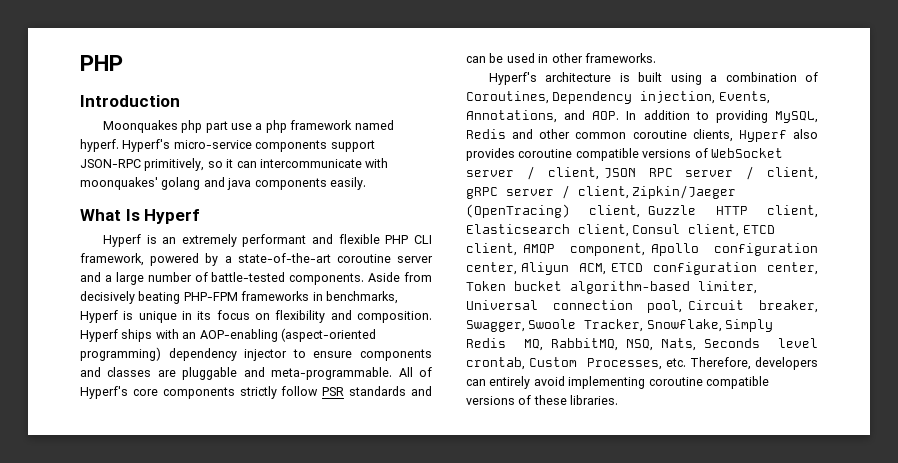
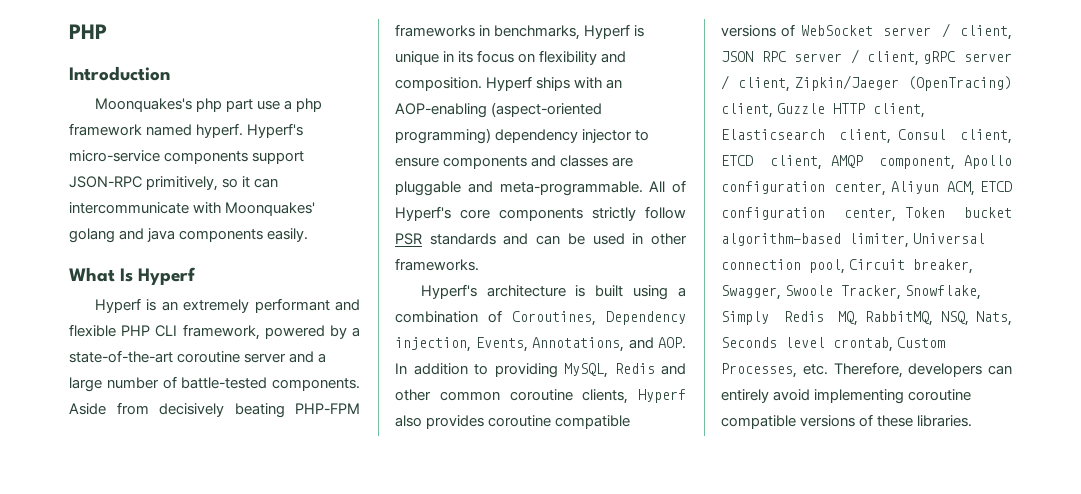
- Moonquakes php part use a php framework named hyperf.
+ Moonquakes's php part use a php framework named hyperf.
- Hyperf's micro-service components support JSON-RPC primitively, so it can intercommunicate with moonquakes' golang and java components easily.
+ Hyperf's micro-service components support JSON-RPC primitively, so it can intercommunicate with Moonquakes' golang and java components easily.

